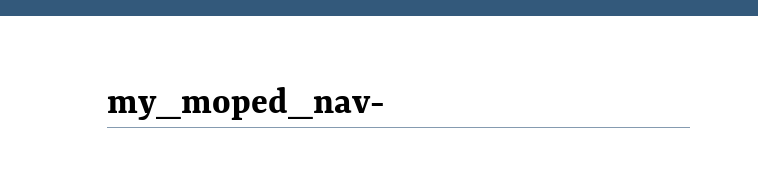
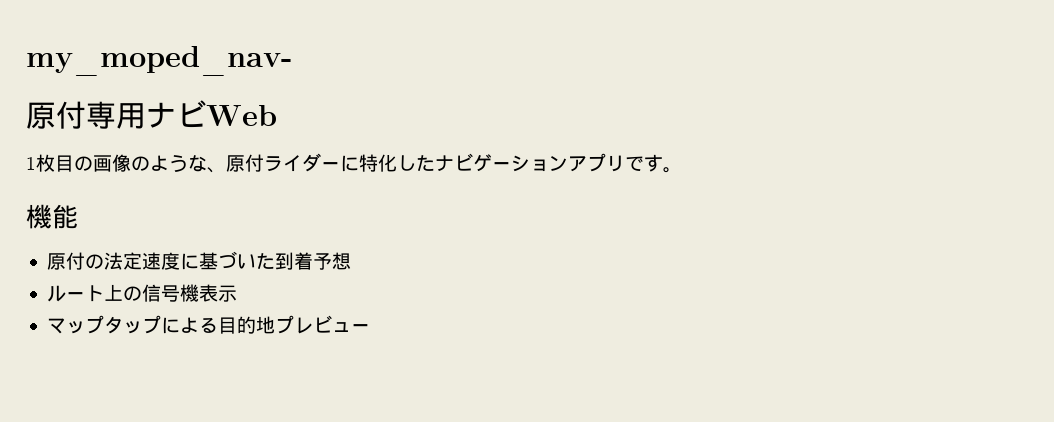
+ 原付専用ナビWeb
+ 1枚目の画像のような、原付ライダーに特化したナビゲーションアプリです。
+ 機能
+ 原付の法定速度に基づいた到着予想
+ ルート上の信号機表示
+ マップタップによる目的地プレビュー

